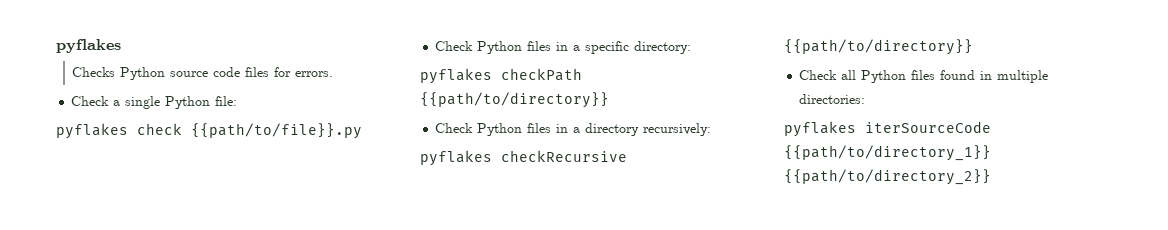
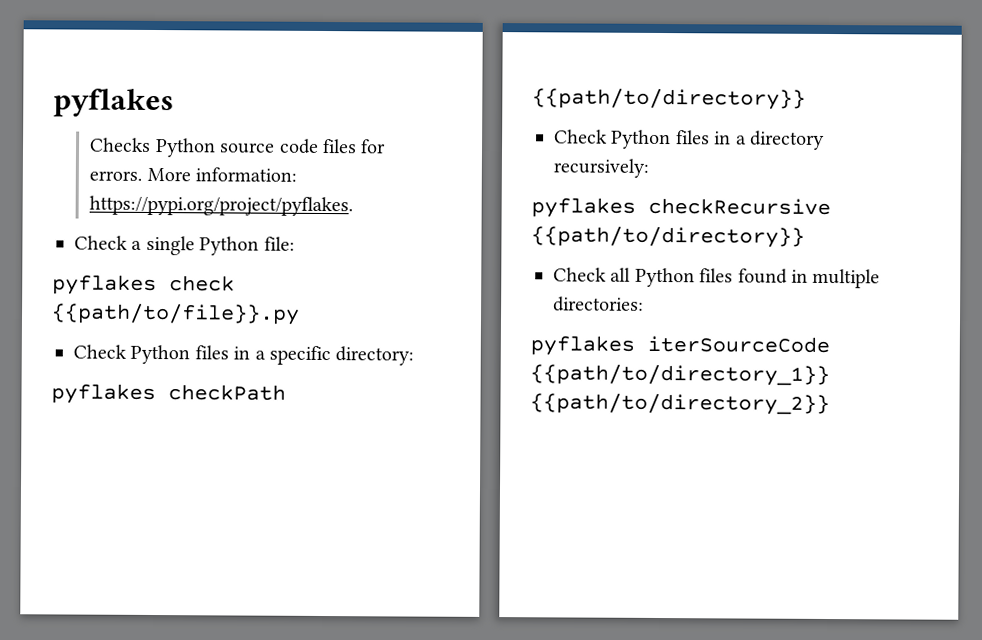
+ More information: https://pypi.org/project/pyflakes.

